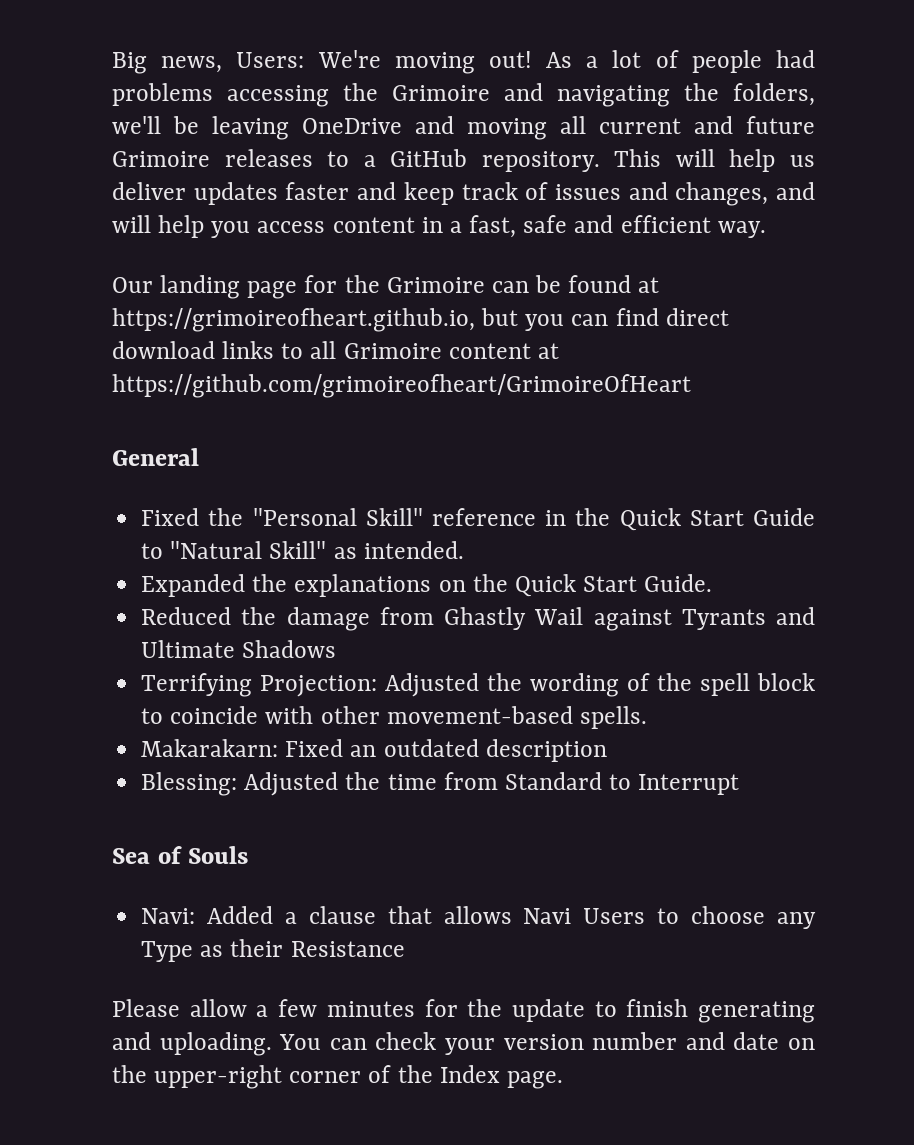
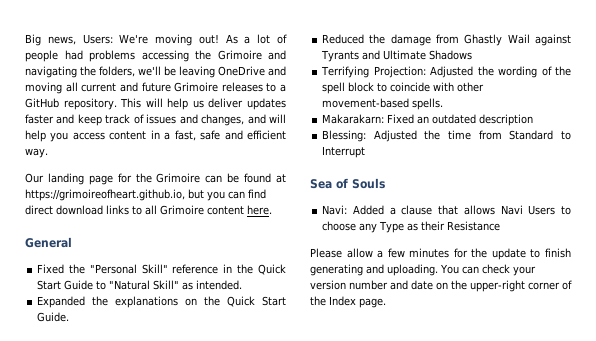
- Our landing page for the Grimoire can be found at https://grimoireofheart.github.io, but you can find direct download links to all Grimoire content at https://github.com/grimoireofheart/GrimoireOfHeart
+ Our landing page for the Grimoire can be found at https://grimoireofheart.github.io, but you can find direct download links to all Grimoire content here.

